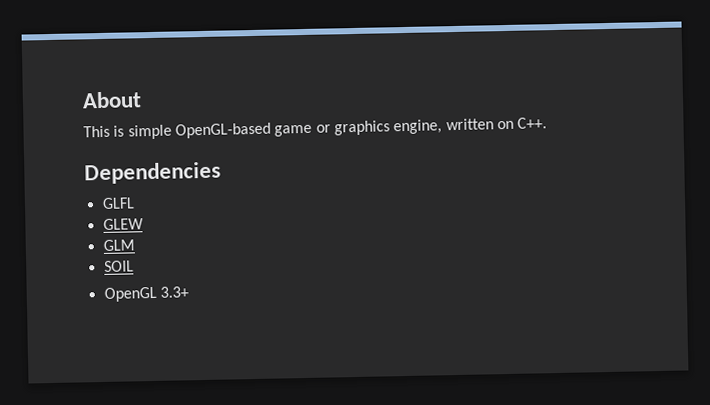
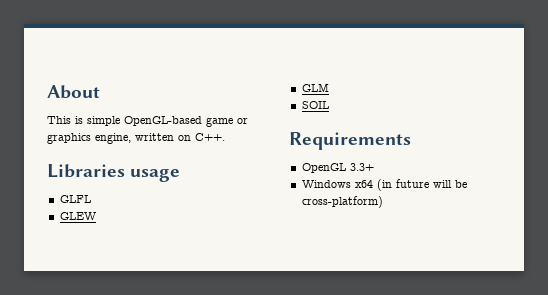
- Dependencies
+ Libraries usage
+ Requirements
+ Windows x64 (in future will be cross-platform)

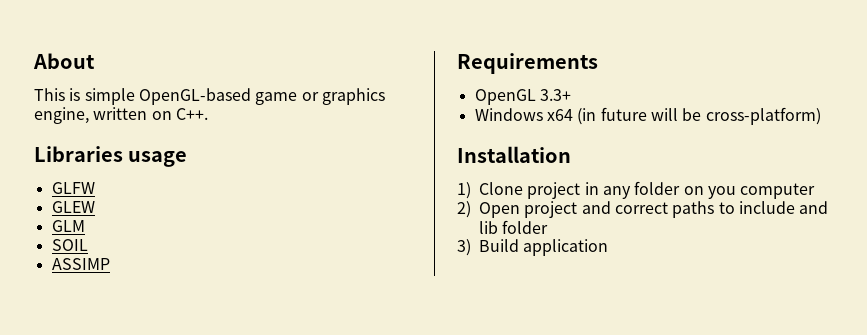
- GLFL
+ GLFW
+ ASSIMP
+ Installation
+ 1) Clone project in any folder on you computer
+ 2) Open project and correct paths to include and lib folder
+ 3) Build application

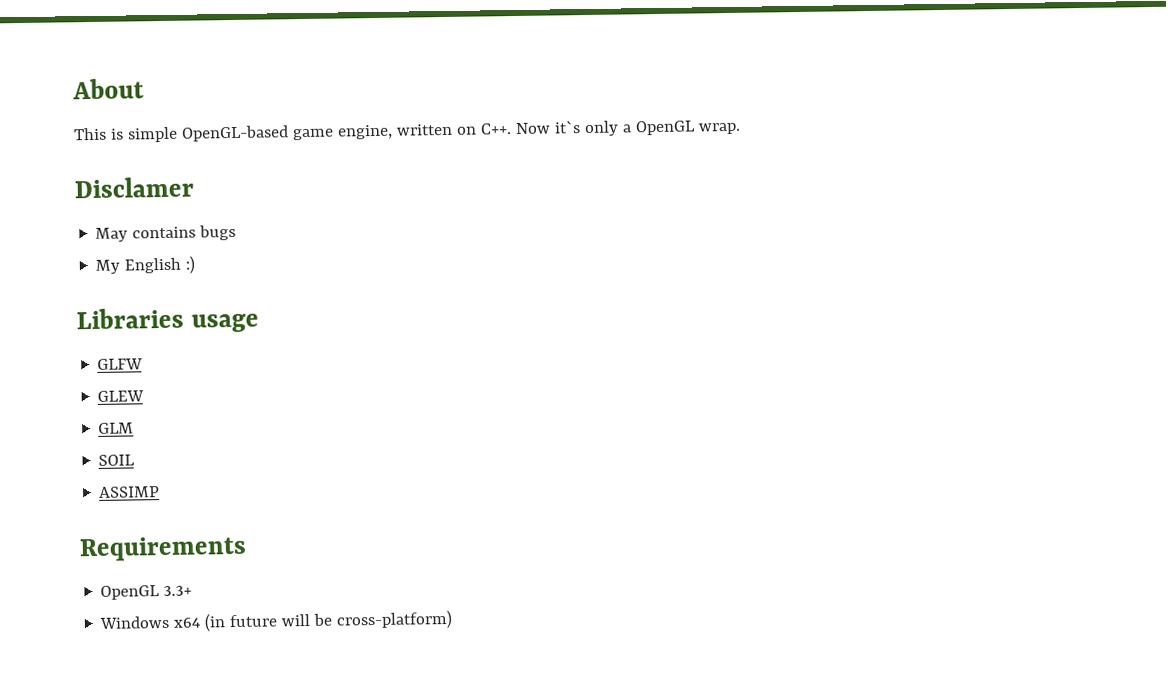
- This is simple OpenGL-based game or graphics engine, written on C++.
+ This is simple OpenGL-based game engine, written on C++. Now it`s only a OpenGL wrap.
+ Disclamer
+ May contains bugs
+ My English :)
- Installation
- 1) Clone project in any folder on you computer
- 2) Open project and correct paths to include and lib folder
- 3) Build application

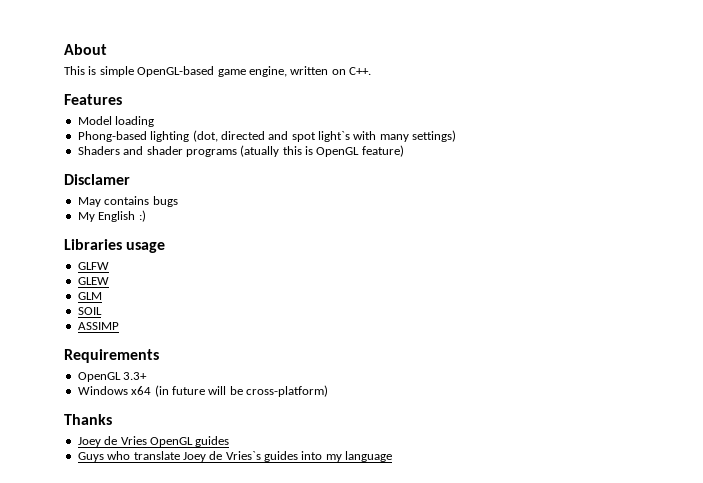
- This is simple OpenGL-based game engine, written on C++. Now it`s only a OpenGL wrap.
+ This is simple OpenGL-based game engine, written on C++.
+ Features
+ Model loading
+ Phong-based lighting (dot, directed and spot light`s with many settings)
+ Shaders and shader programs (atually this is OpenGL feature)
+ Thanks
+ Joey de Vries OpenGL guides
+ Guys who translate Joey de Vries`s guides into my language

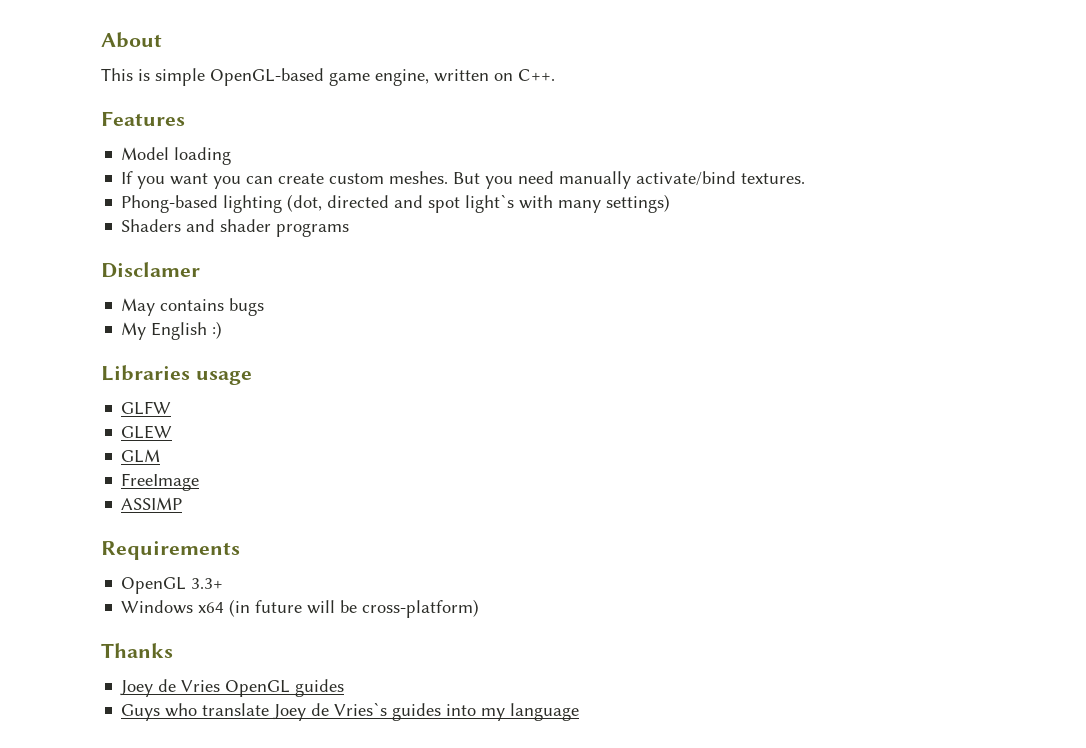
+ If you want you can create custom meshes. But you need manually activate/bind textures.
- Shaders and shader programs (atually this is OpenGL feature)
+ Shaders and shader programs
- SOIL
+ FreeImage

